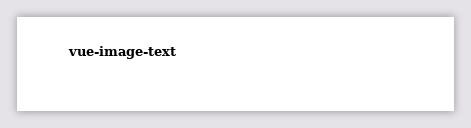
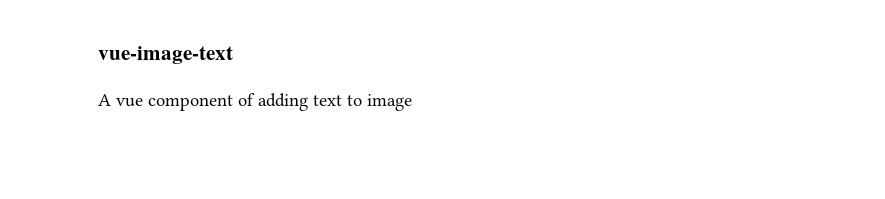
+ A vue component of adding text to image

